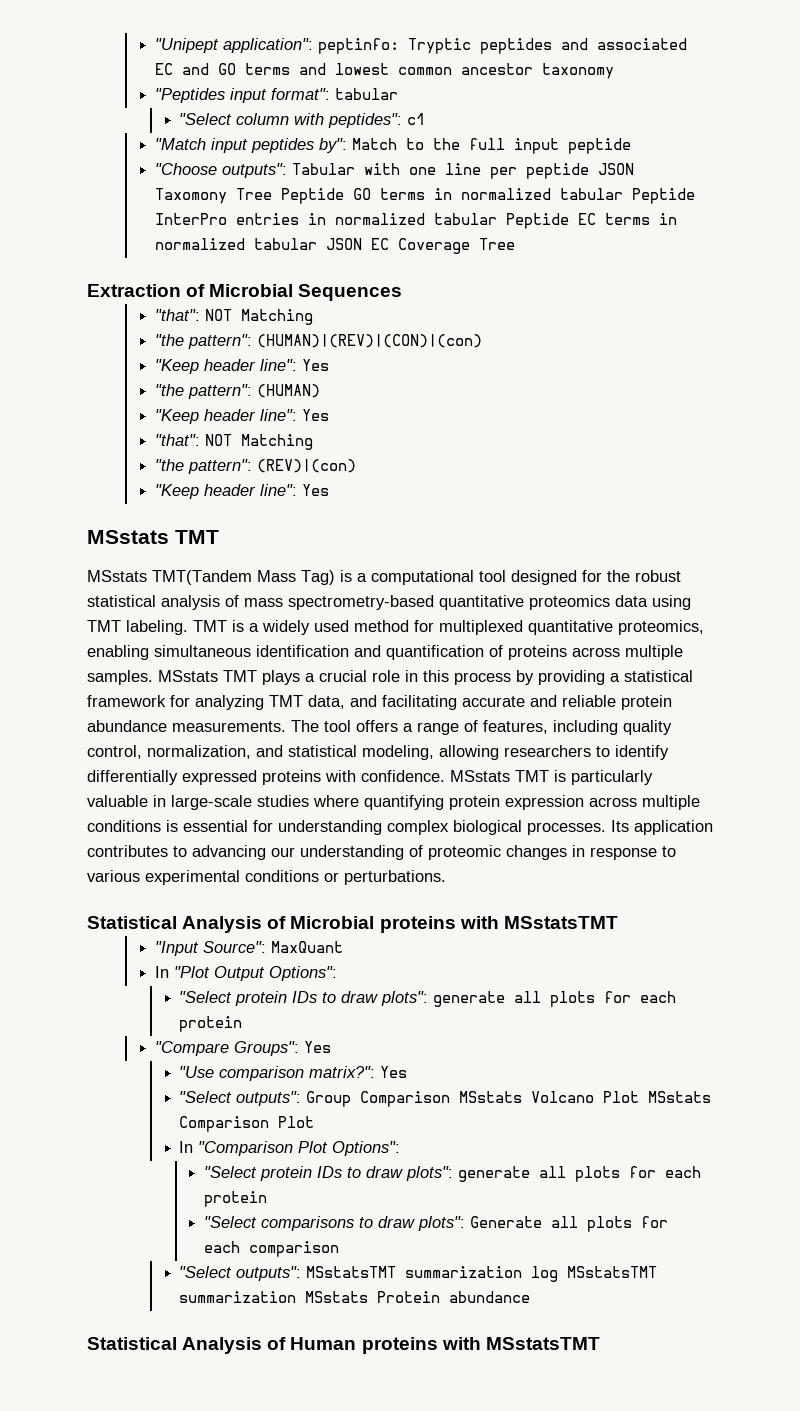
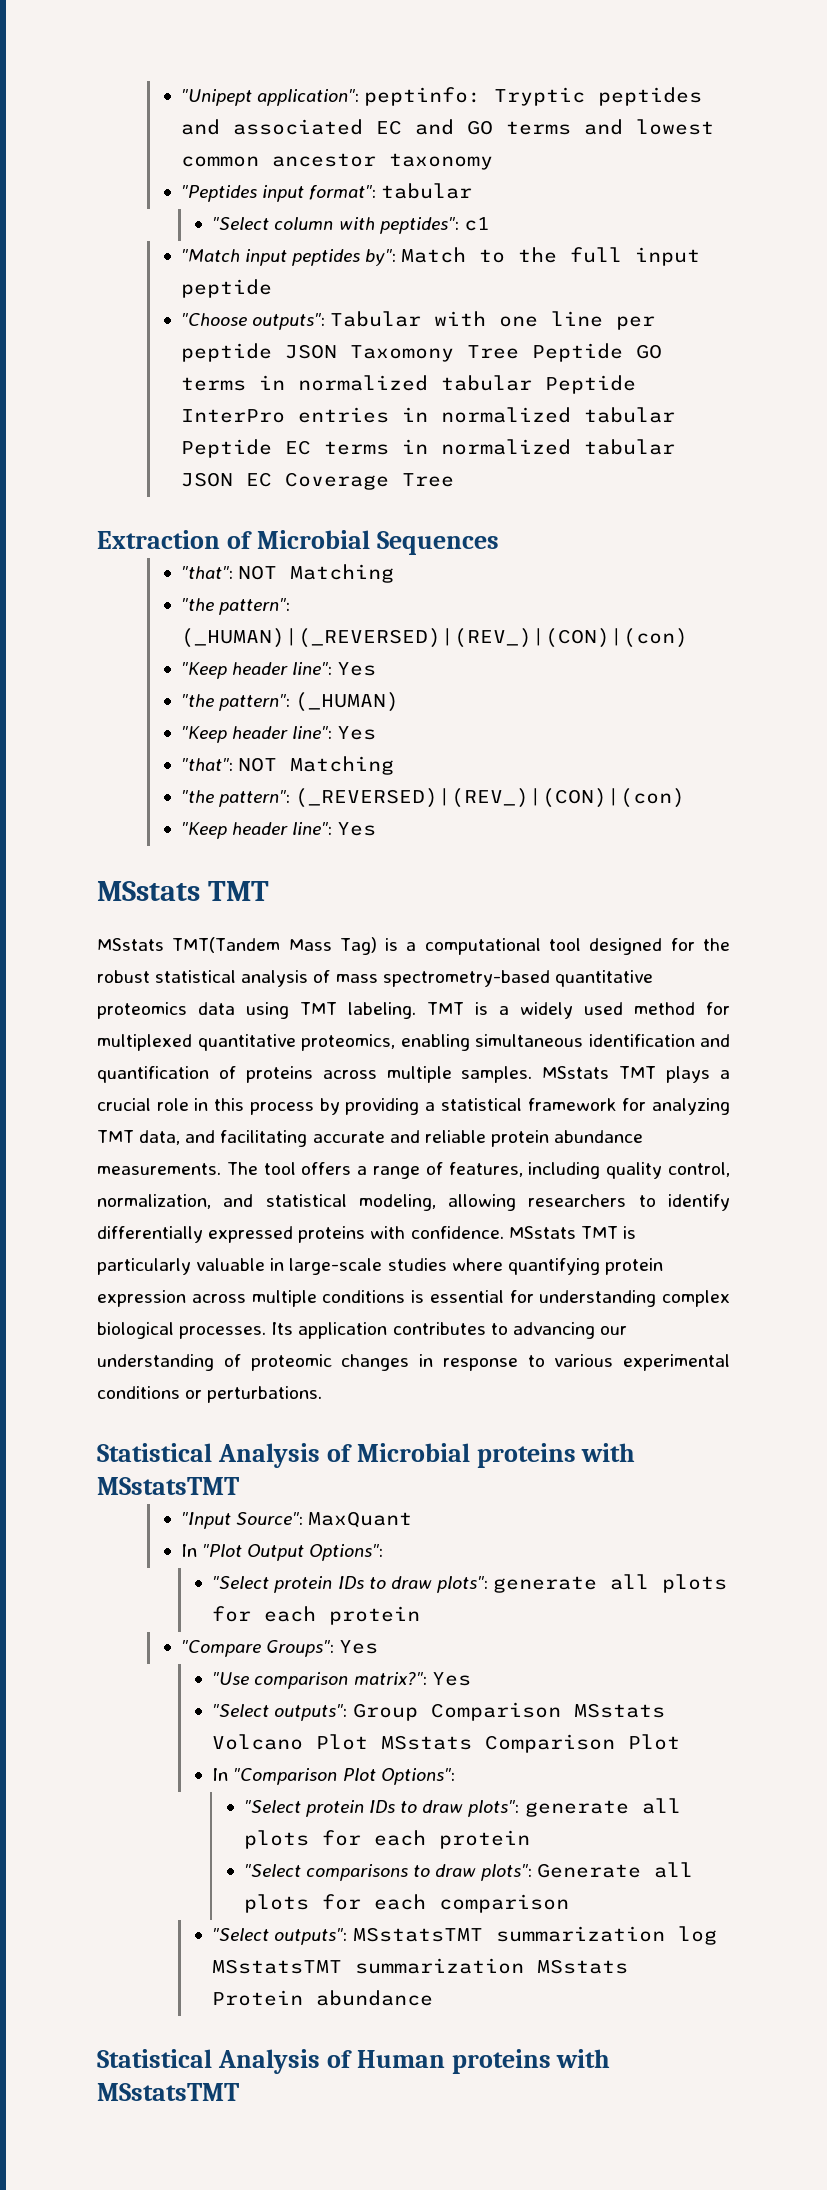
- "the pattern": (HUMAN)|(REV)|(CON)|(con)
+ "the pattern": (_HUMAN)|(_REVERSED)|(REV_)|(CON)|(con)
- "the pattern": (HUMAN)
+ "the pattern": (_HUMAN)
- "the pattern": (REV)|(con)
+ "the pattern": (_REVERSED)|(REV_)|(CON)|(con)

